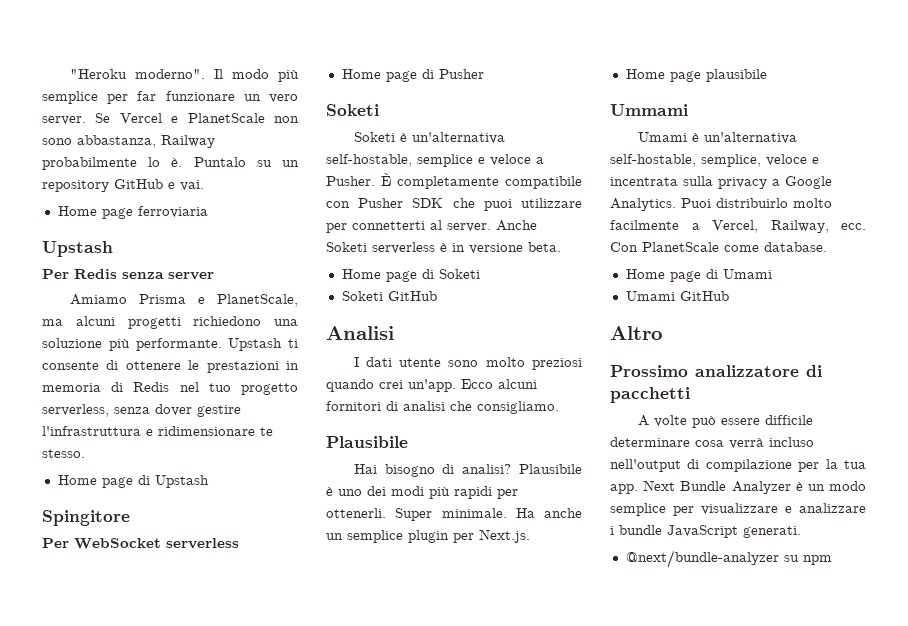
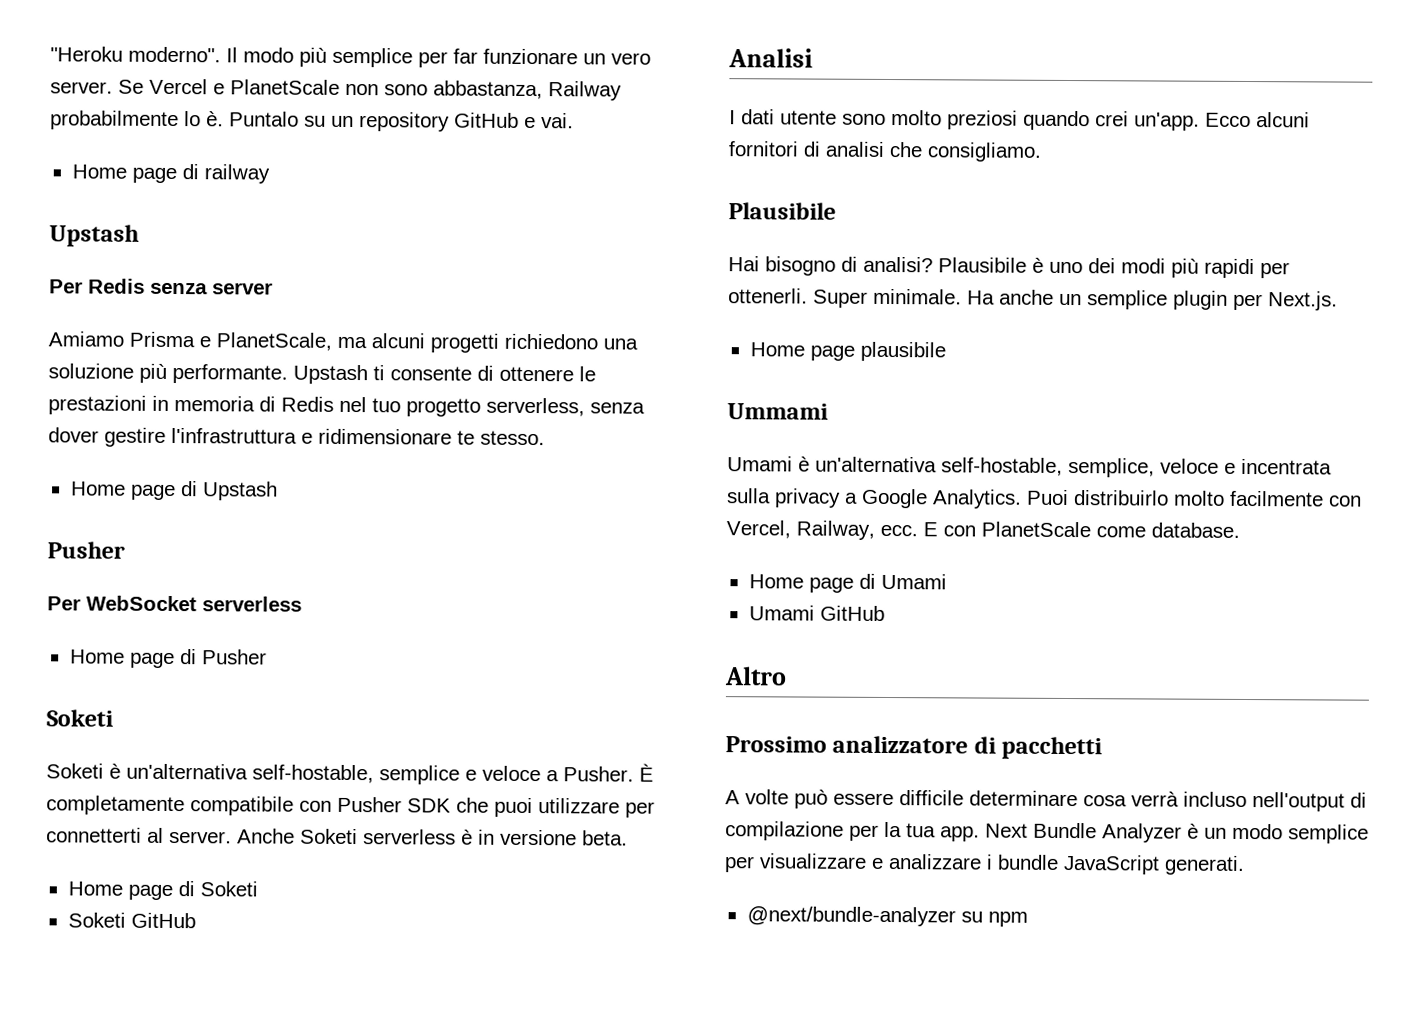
- Home page ferroviaria
+ Home page di railway
  Home page di Upstash
- Spingitore
+ Pusher
- Puoi distribuirlo molto facilmente a Vercel, Railway, ecc.
+ Puoi distribuirlo molto facilmente con Vercel, Railway, ecc.
- Con PlanetScale come database.
+ E con PlanetScale come database.

